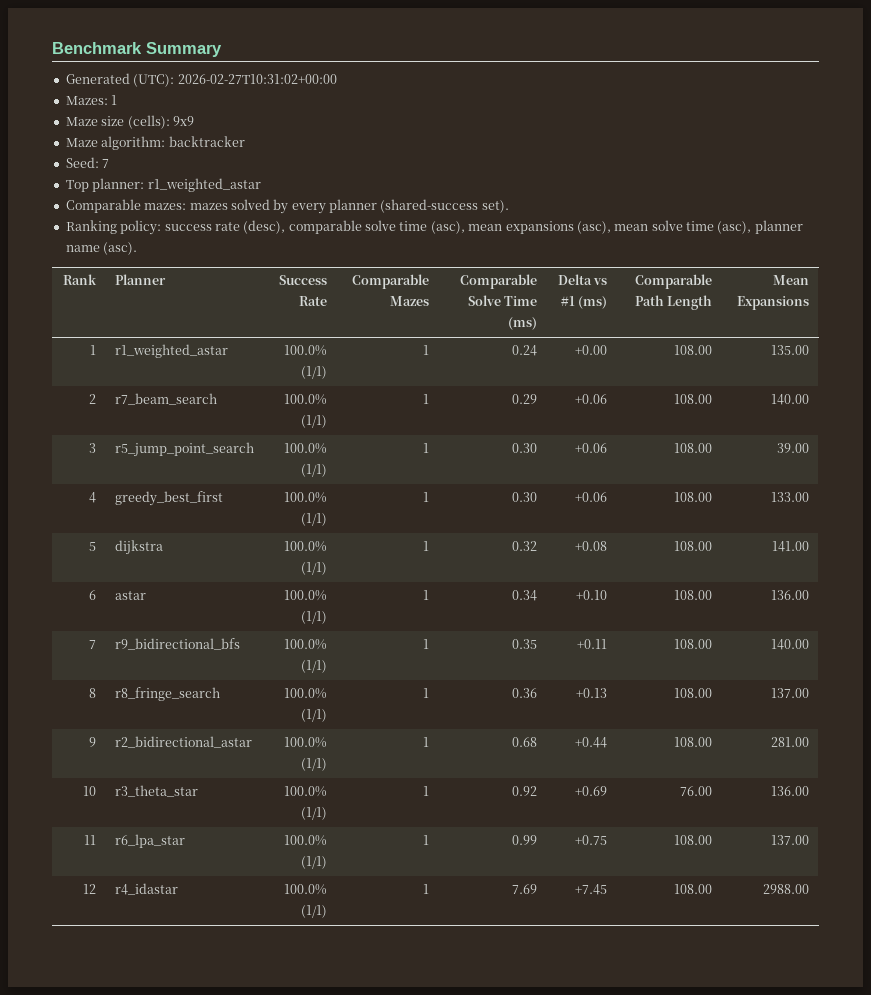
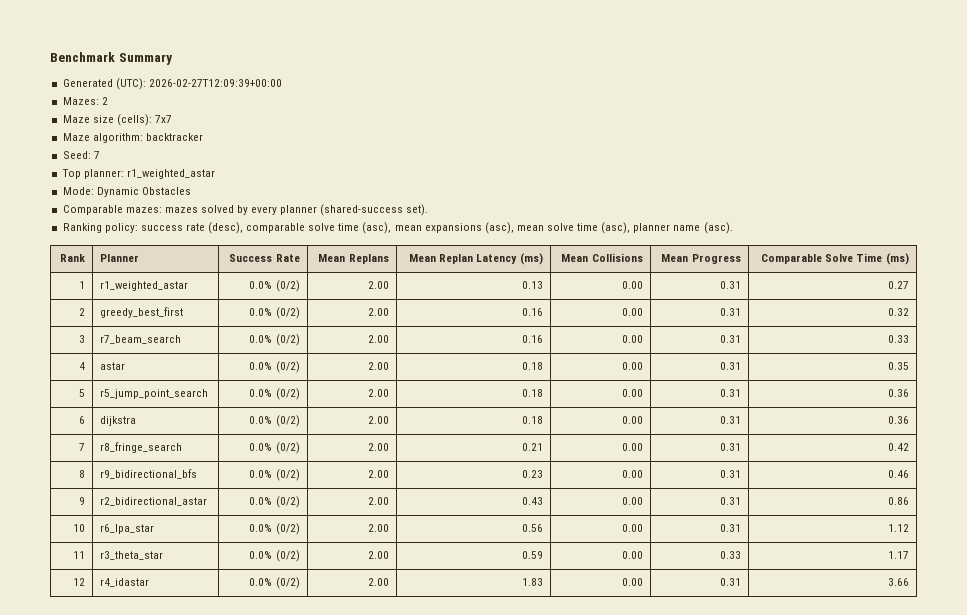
- Generated (UTC): 2026-02-27T10:31:02+00:00
+ Generated (UTC): 2026-02-27T12:09:39+00:00
- Mazes: 1
+ Mazes: 2
- Maze size (cells): 9x9
+ Maze size (cells): 7x7
+ Mode: Dynamic Obstacles
- Rank | Planner | Success Rate | Comparable Mazes | Comparable Solve Time (ms) | Delta vs #1 (ms) | Comparable Path Length | Mean Expansions
- 1 | r1_weighted_astar | 100.0% (1/1) | 1 | 0.24 | +0.00 | 108.00 | 135.00
- 2 | r7_beam_search | 100.0% (1/1) | 1 | 0.29 | +0.06 | 108.00 | 140.00
- 3 | r5_jump_point_search | 100.0% (1/1) | 1 | 0.30 | +0.06 | 108.00 | 39.00
- 4 | greedy_best_first | 100.0% (1/1) | 1 | 0.30 | +0.06 | 108.00 | 133.00
- 5 | dijkstra | 100.0% (1/1) | 1 | 0.32 | +0.08 | 108.00 | 141.00
- 6 | astar | 100.0% (1/1) | 1 | 0.34 | +0.10 | 108.00 | 136.00
- 7 | r9_bidirectional_bfs | 100.0% (1/1) | 1 | 0.35 | +0.11 | 108.00 | 140.00
- 8 | r8_fringe_search | 100.0% (1/1) | 1 | 0.36 | +0.13 | 108.00 | 137.00
- 9 | r2_bidirectional_astar | 100.0% (1/1) | 1 | 0.68 | +0.44 | 108.00 | 281.00
- 10 | r3_theta_star | 100.0% (1/1) | 1 | 0.92 | +0.69 | 76.00 | 136.00
- 11 | r6_lpa_star | 100.0% (1/1) | 1 | 0.99 | +0.75 | 108.00 | 137.00
- 12 | r4_idastar | 100.0% (1/1) | 1 | 7.69 | +7.45 | 108.00 | 2988.00
+ Rank | Planner | Success Rate | Mean Replans | Mean Replan Latency (ms) | Mean Collisions | Mean Progress | Comparable Solve Time (ms)
+ 1 | r1_weighted_astar | 0.0% (0/2) | 2.00 | 0.13 | 0.00 | 0.31 | 0.27
+ 2 | greedy_best_first | 0.0% (0/2) | 2.00 | 0.16 | 0.00 | 0.31 | 0.32
+ 3 | r7_beam_search | 0.0% (0/2) | 2.00 | 0.16 | 0.00 | 0.31 | 0.33
+ 4 | astar | 0.0% (0/2) | 2.00 | 0.18 | 0.00 | 0.31 | 0.35
+ 5 | r5_jump_point_search | 0.0% (0/2) | 2.00 | 0.18 | 0.00 | 0.31 | 0.36
+ 6 | dijkstra | 0.0% (0/2) | 2.00 | 0.18 | 0.00 | 0.31 | 0.36
+ 7 | r8_fringe_search | 0.0% (0/2) | 2.00 | 0.21 | 0.00 | 0.31 | 0.42
+ 8 | r9_bidirectional_bfs | 0.0% (0/2) | 2.00 | 0.23 | 0.00 | 0.31 | 0.46
+ 9 | r2_bidirectional_astar | 0.0% (0/2) | 2.00 | 0.43 | 0.00 | 0.31 | 0.86
+ 10 | r6_lpa_star | 0.0% (0/2) | 2.00 | 0.56 | 0.00 | 0.31 | 1.12
+ 11 | r3_theta_star | 0.0% (0/2) | 2.00 | 0.59 | 0.00 | 0.33 | 1.17
+ 12 | r4_idastar | 0.0% (0/2) | 2.00 | 1.83 | 0.00 | 0.31 | 3.66

